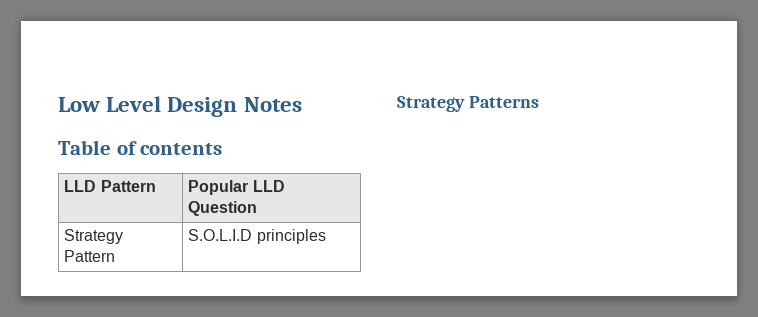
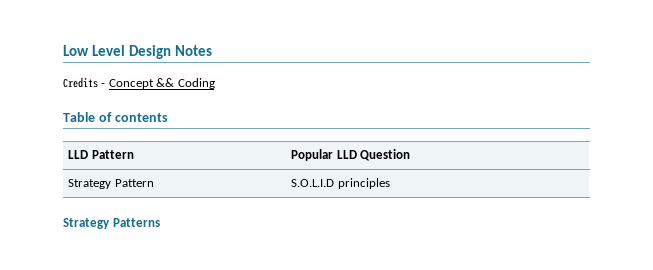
+ Credits - Concept && Coding

